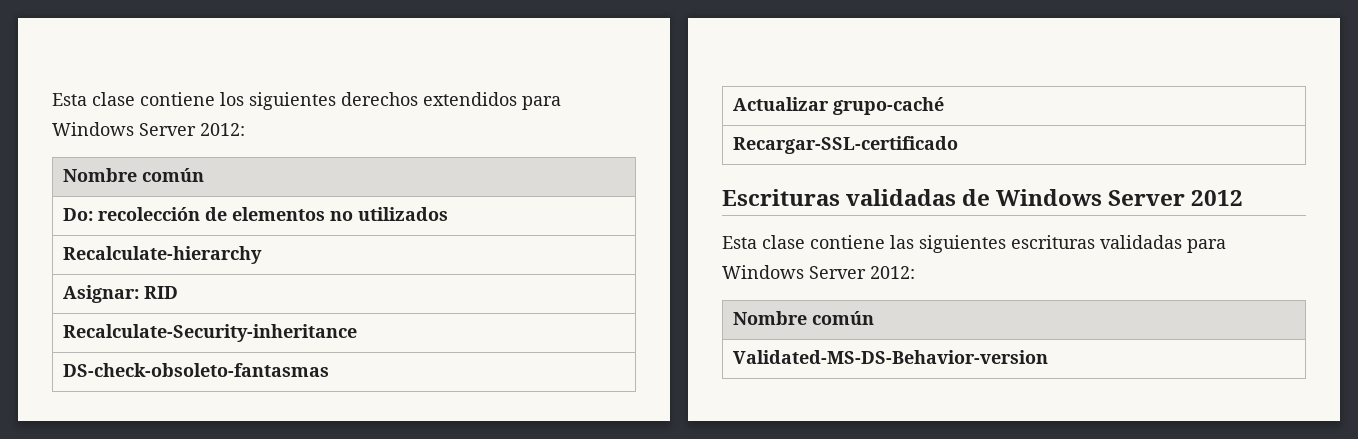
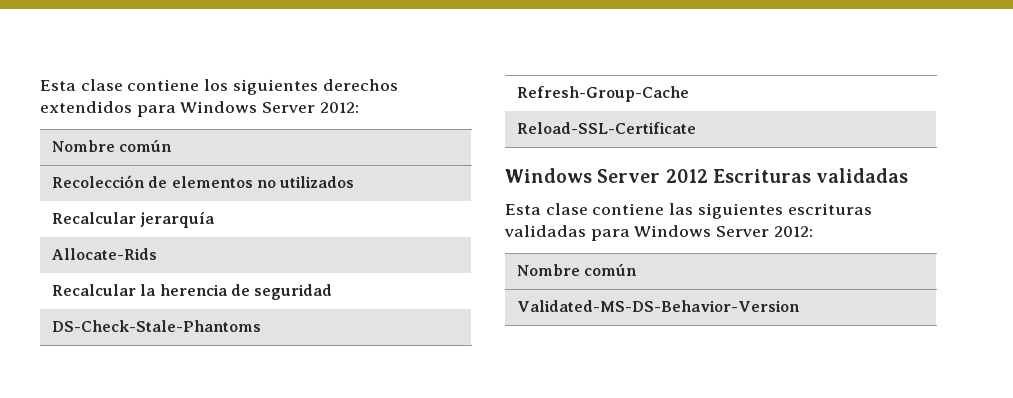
- Do: recolección de elementos no utilizados
+ Recolección de elementos no utilizados
- Recalculate-hierarchy
- Asignar: RID
- Recalculate-Security-inheritance
- DS-check-obsoleto-fantasmas
- Actualizar grupo-caché
- Recargar-SSL-certificado
- Escrituras validadas de Windows Server 2012
+ Recalcular jerarquía
+ Allocate-Rids
+ Recalcular la herencia de seguridad
+ DS-Check-Stale-Phantoms
+ Refresh-Group-Cache
+ Reload-SSL-Certificate
+ Windows Server 2012 Escrituras validadas
- Validated-MS-DS-Behavior-version
+ Validated-MS-DS-Behavior-Version

